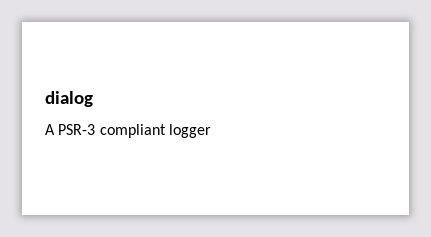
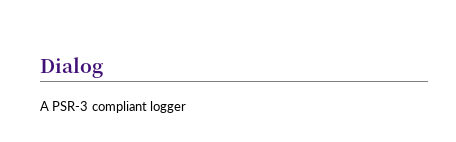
- dialog
+ Dialog

